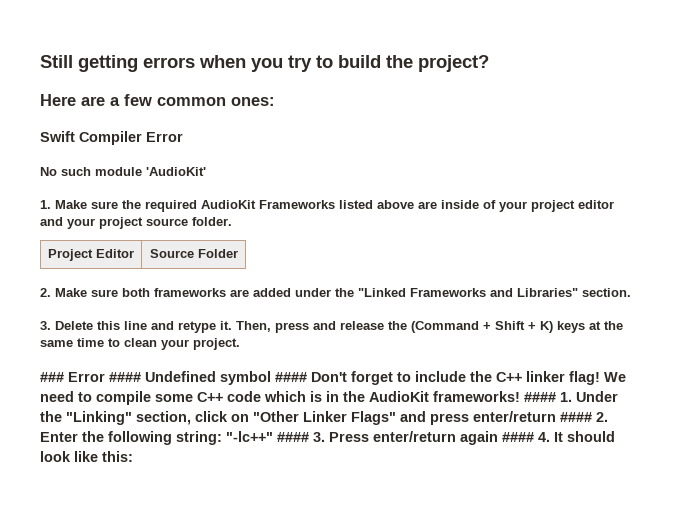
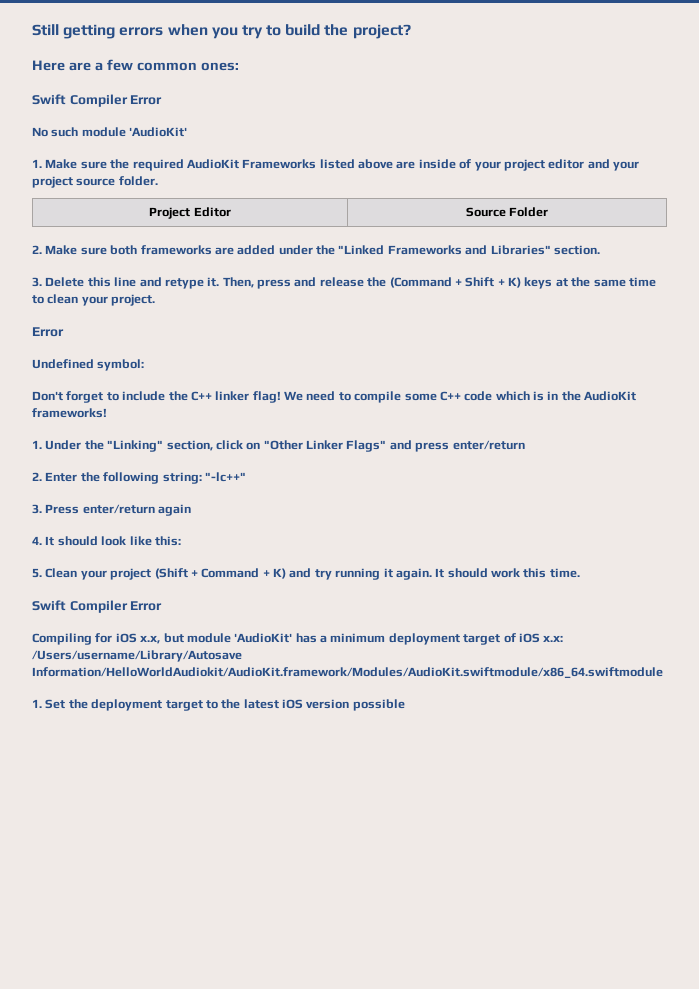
  Then, press and release the (Command + Shift + K) keys at the same time to clean your project.
- ### Error #### Undefined symbol #### Don't forget to include the C++ linker flag!
+ Error
+ Undefined symbol:
+ Don't forget to include the C++ linker flag!
- We need to compile some C++ code which is in the AudioKit frameworks! #### 1. Under the "Linking" section, click on "Other Linker Flags" and press enter/return #### 2. Enter the following string: "-lc++" #### 3. Press enter/return again #### 4. It should look like this:
+ We need to compile some C++ code which is in the AudioKit frameworks!
+ 1. Under the "Linking" section, click on "Other Linker Flags" and press enter/return
+ 2. Enter the following string: "-lc++"
+ 3. Press enter/return again
+ 4. It should look like this:
+ 5. Clean your project (Shift + Command + K) and try running it again. It should work this time.
+ Swift Compiler Error
+ Compiling for iOS x.x, but module 'AudioKit' has a minimum deployment target of iOS x.x: /Users/username/Library/Autosave Information/HelloWorldAudiokit/AudioKit.framework/Modules/AudioKit.swiftmodule/x86_64.swiftmodule
+ 1. Set the deployment target to the latest iOS version possible

